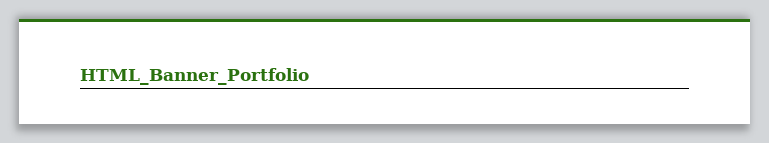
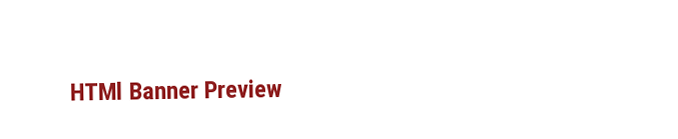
- HTML_Banner_Portfolio
+ HTMl Banner Preview

